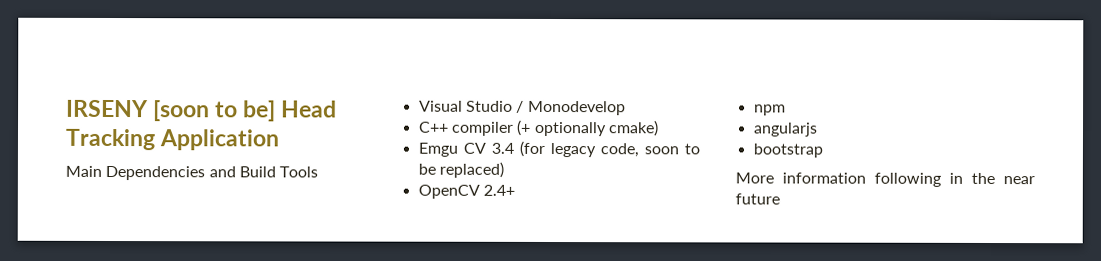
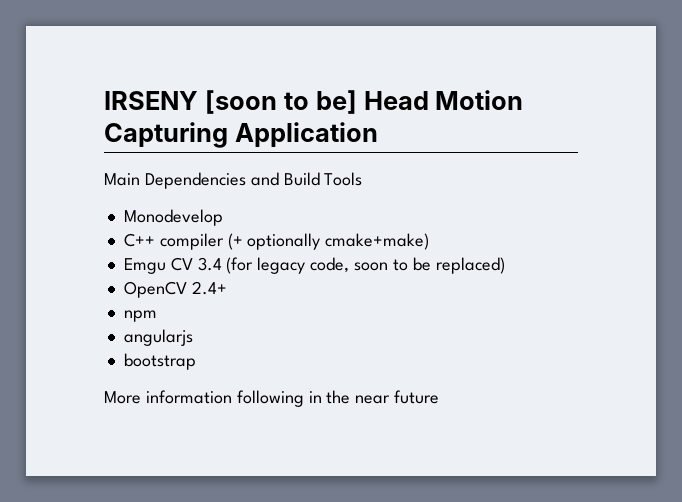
- IRSENY [soon to be] Head Tracking Application
+ IRSENY [soon to be] Head Motion Capturing Application
- Visual Studio / Monodevelop
+ Monodevelop
- C++ compiler (+ optionally cmake)
+ C++ compiler (+ optionally cmake+make)

